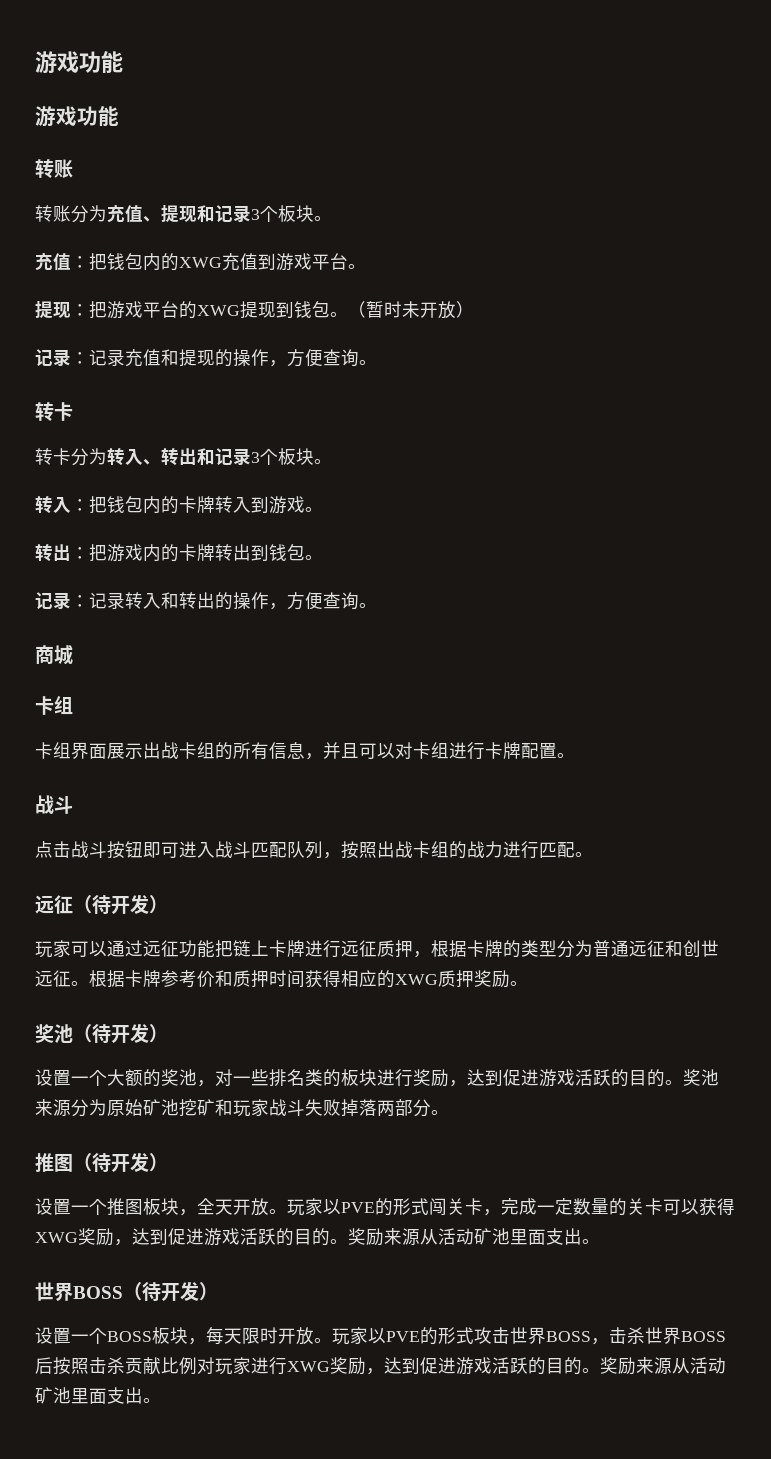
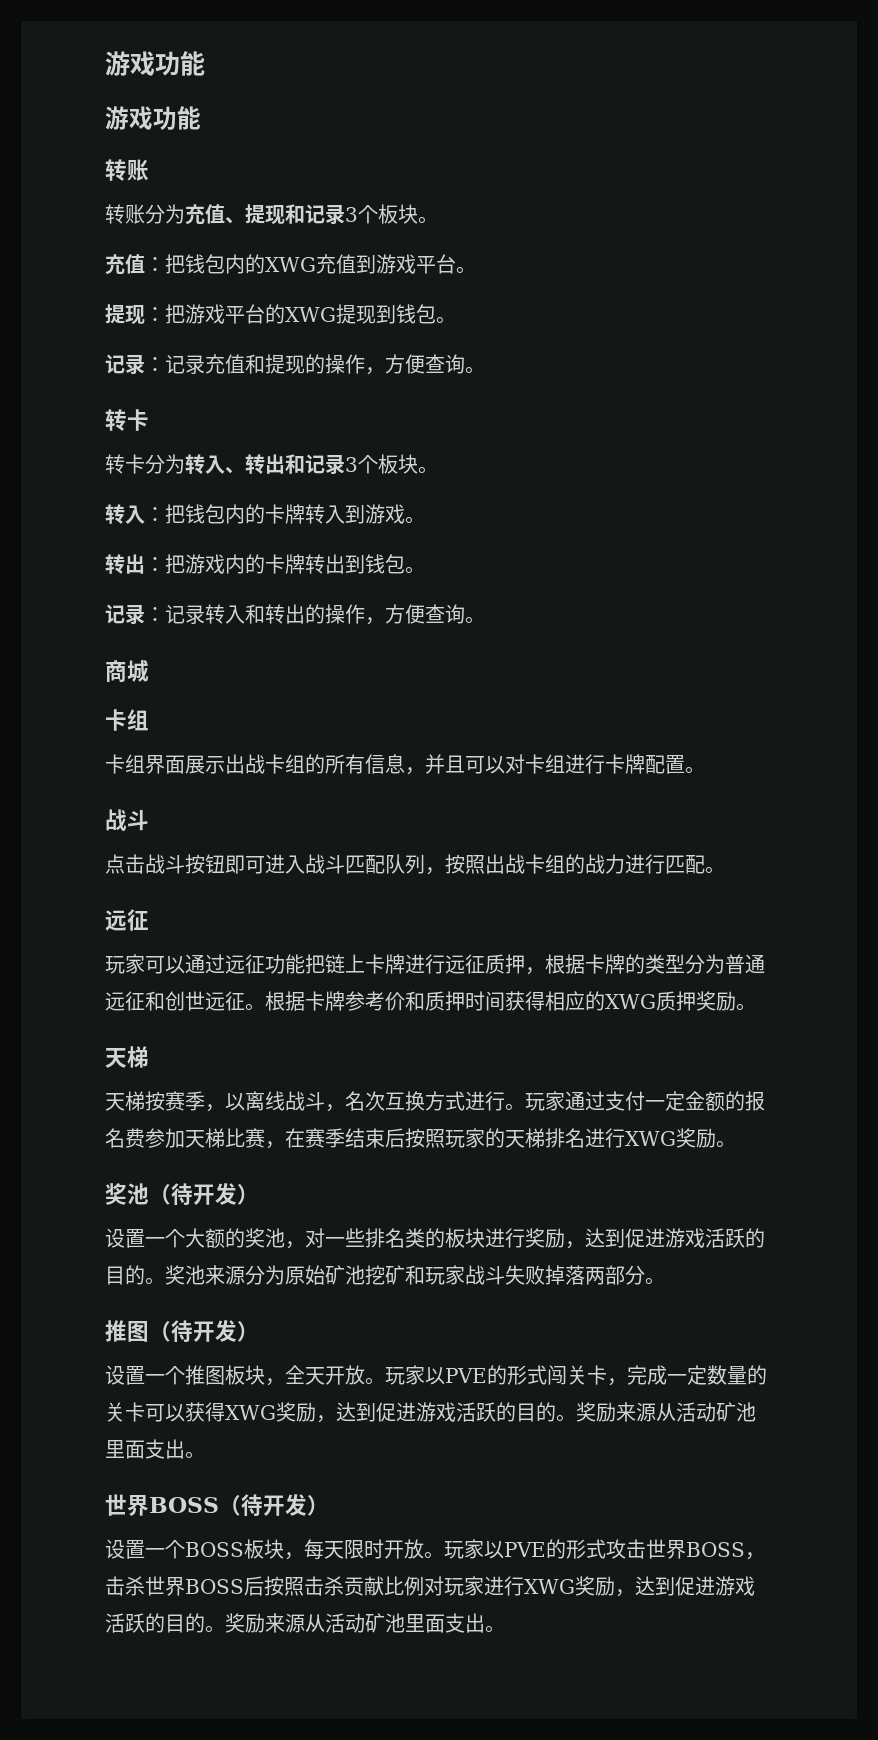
- （暂时未开放）
  点击战斗按钮即可进入战斗匹配队列，按照出战卡组的战力进行匹配。
- 远征（待开发）
+ 远征
  根据卡牌参考价和质押时间获得相应的XWG质押奖励。
+ 天梯
+ 天梯按赛季，以离线战斗，名次互换方式进行。玩家通过支付一定金额的报名费参加天梯比赛，在赛季结束后按照玩家的天梯排名进行XWG奖励。

